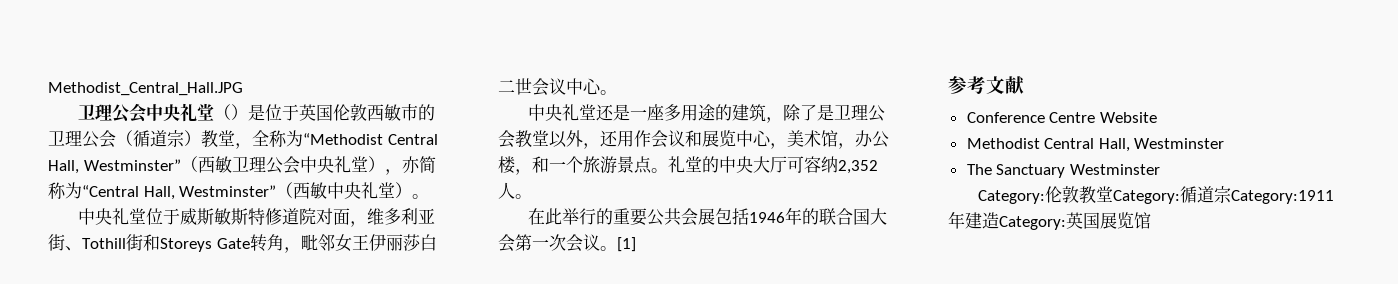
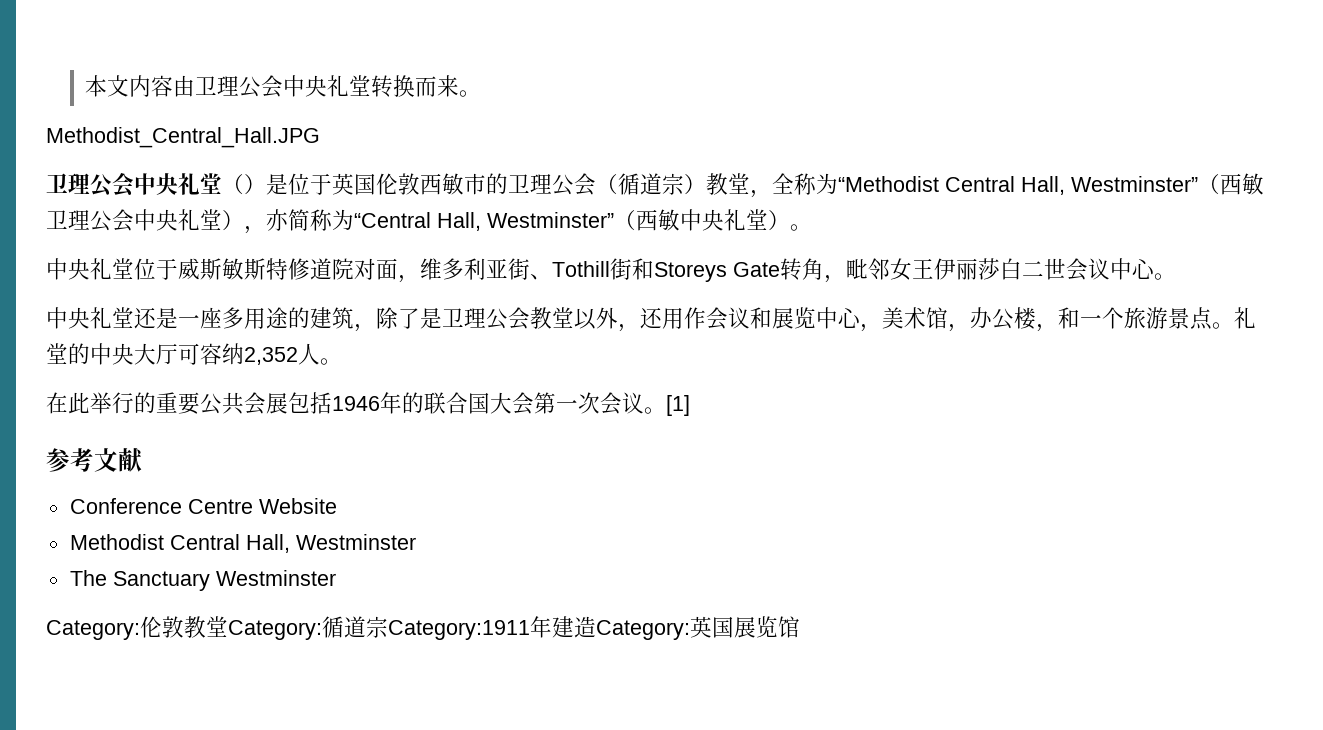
+ 本文内容由卫理公会中央礼堂转换而来。

